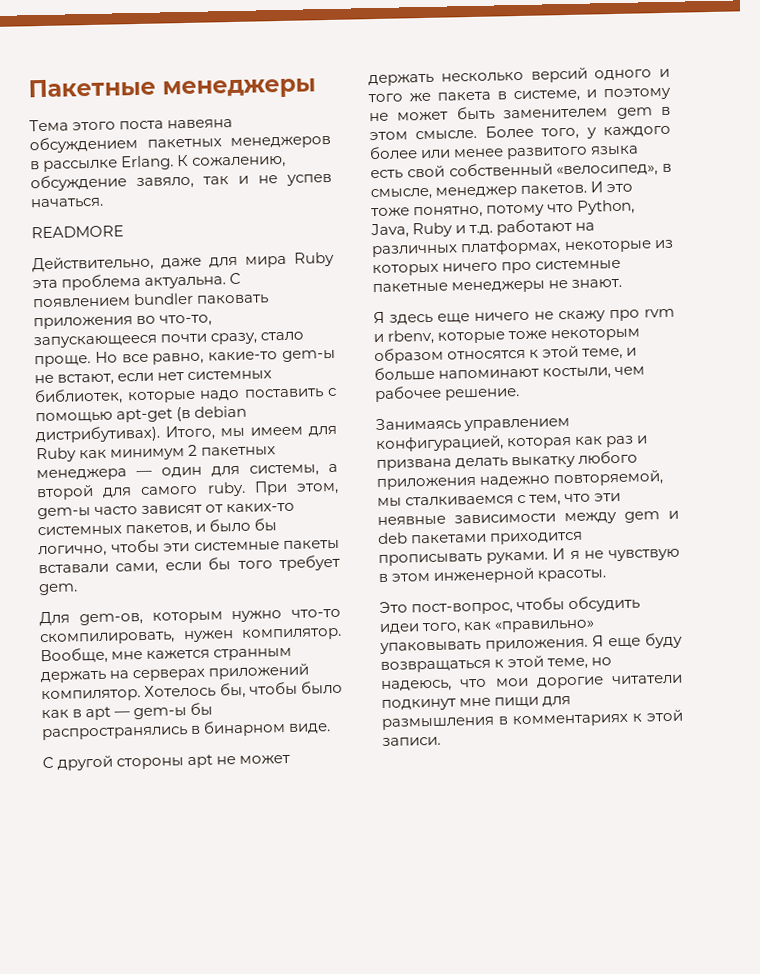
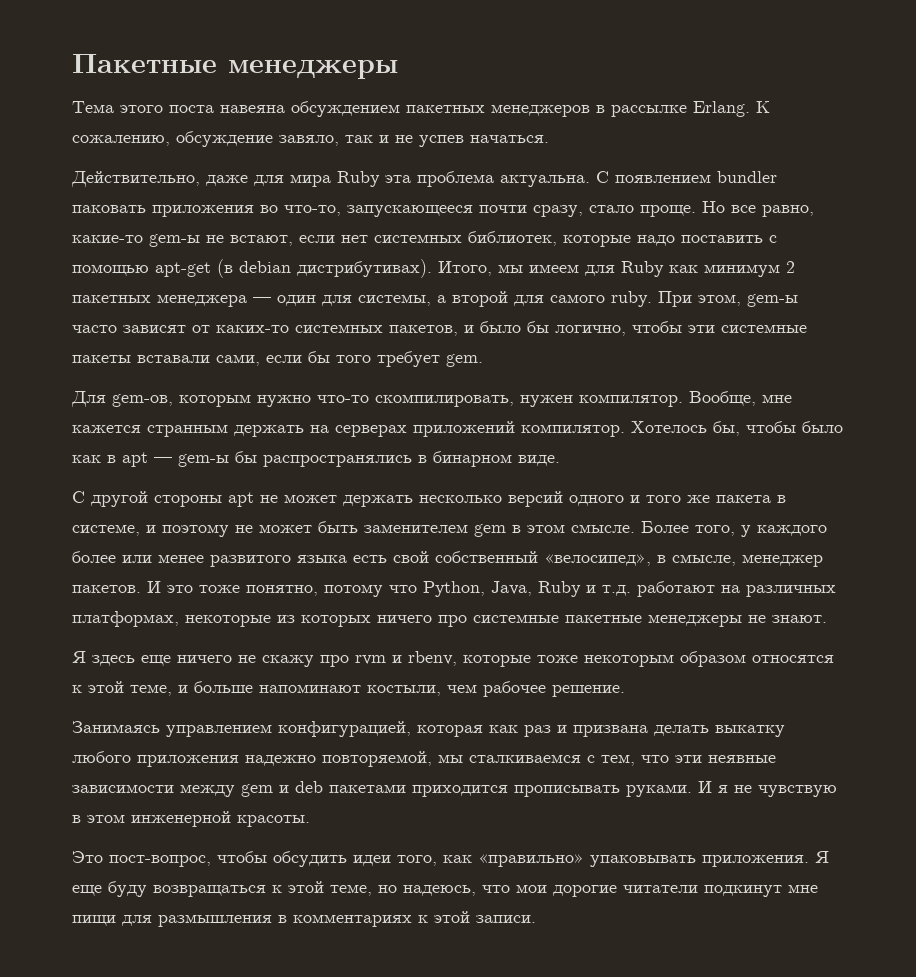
- READMORE

